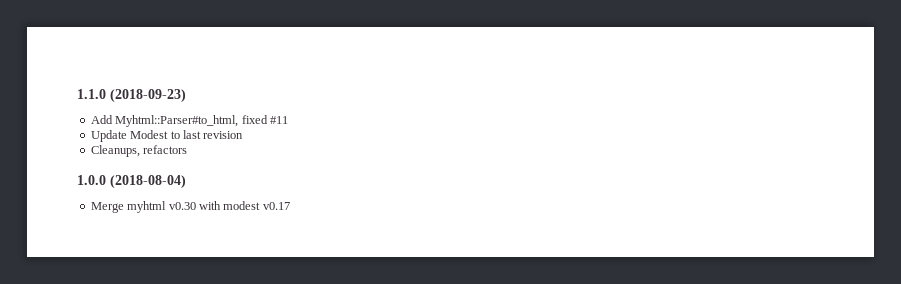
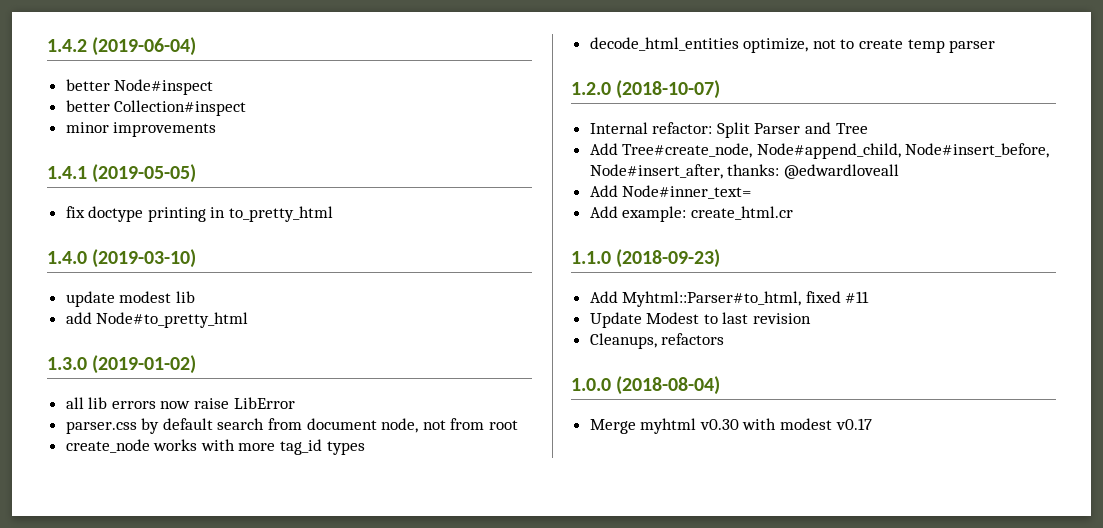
+ 1.4.2 (2019-06-04)
+ better Node#inspect
+ better Collection#inspect
+ minor improvements
+ 1.4.1 (2019-05-05)
+ fix doctype printing in to_pretty_html
+ 1.4.0 (2019-03-10)
+ update modest lib
+ add Node#to_pretty_html
+ 1.3.0 (2019-01-02)
+ all lib errors now raise LibError
+ parser.css by default search from document node, not from root
+ create_node works with more tag_id types
+ decode_html_entities optimize, not to create temp parser
+ 1.2.0 (2018-10-07)
+ Internal refactor: Split Parser and Tree
+ Add Tree#create_node, Node#append_child, Node#insert_before, Node#insert_after, thanks: @edwardloveall
+ Add Node#inner_text=
+ Add example: create_html.cr

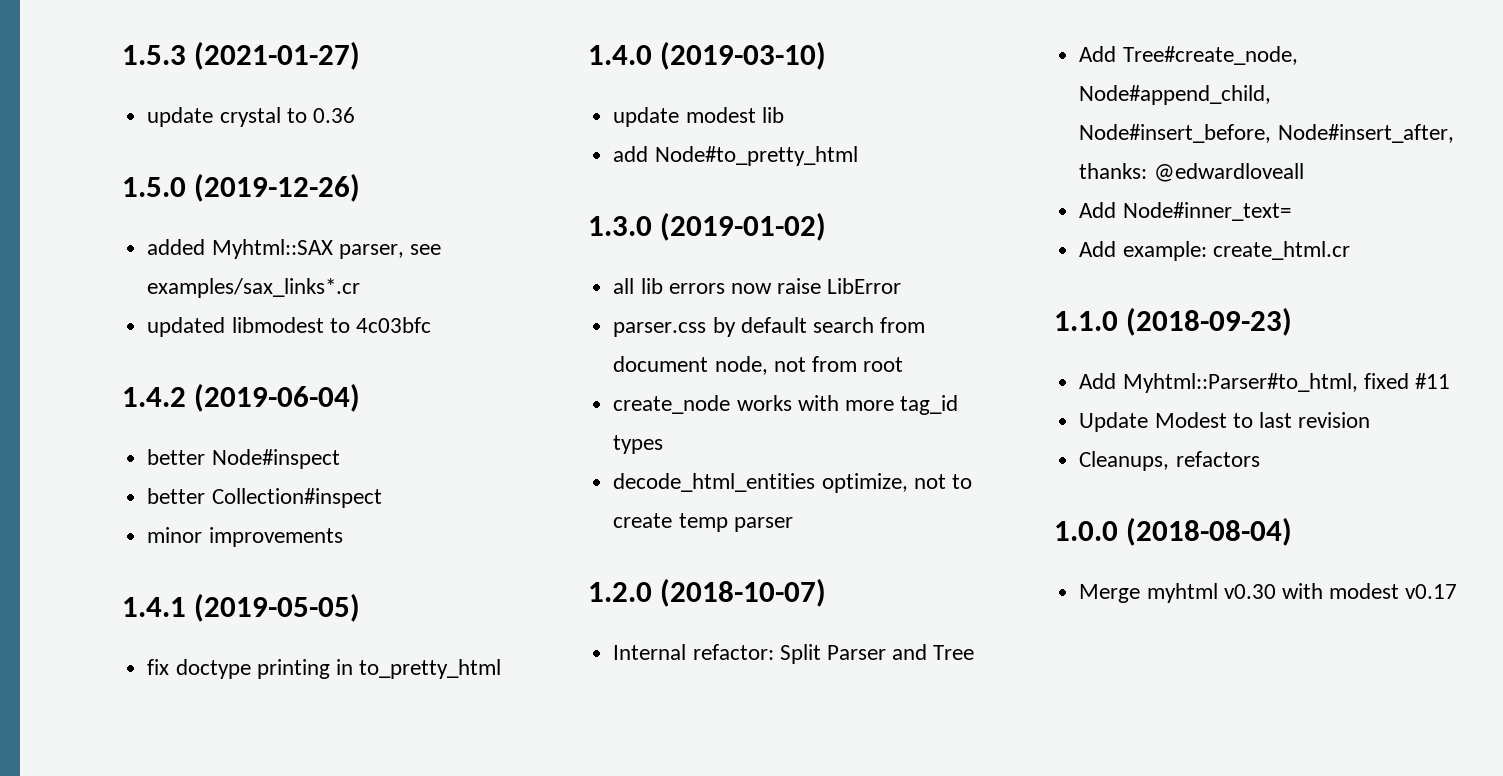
+ 1.5.3 (2021-01-27)
+ update crystal to 0.36
+ 1.5.0 (2019-12-26)
+ added Myhtml::SAX parser, see examples/sax_links*.cr
+ updated libmodest to 4c03bfc

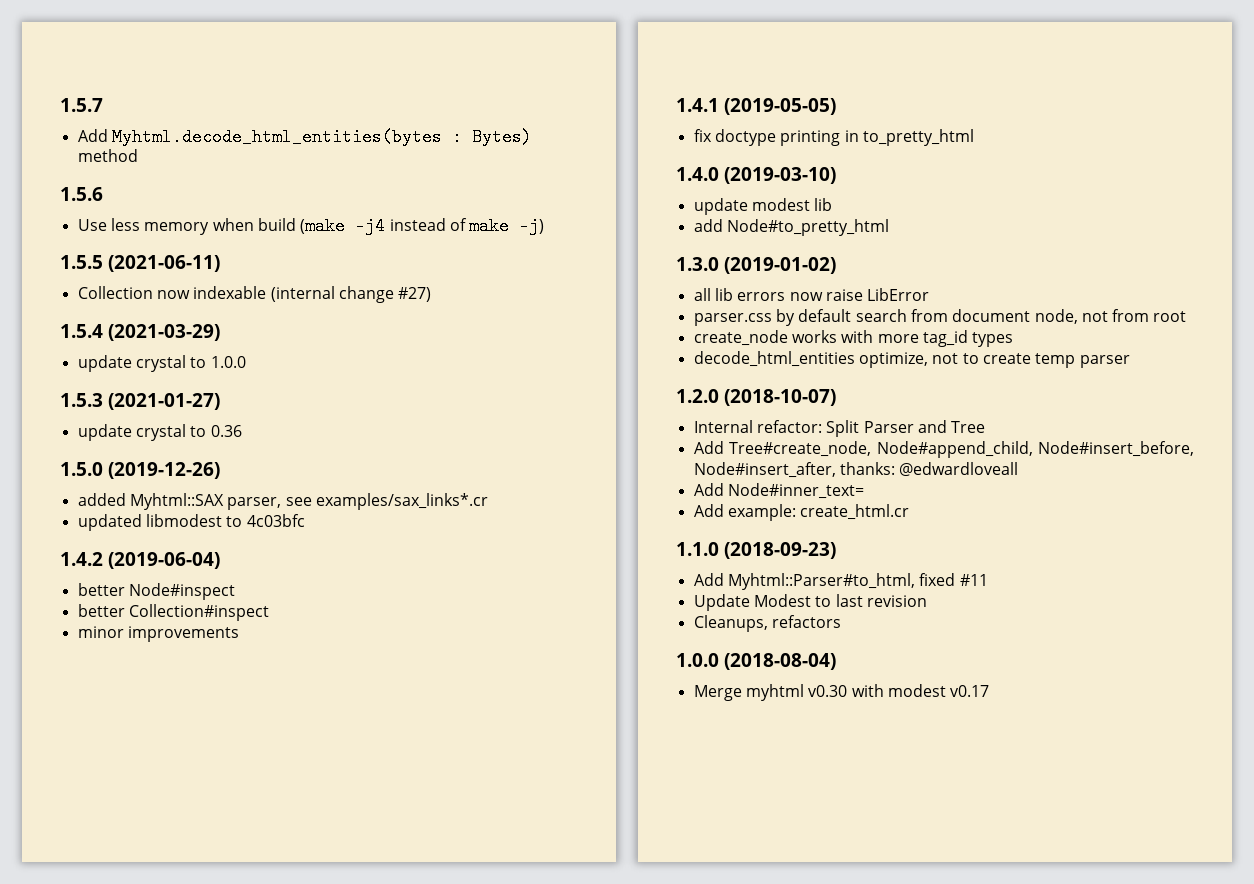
+ 1.5.7
+ Add Myhtml.decode_html_entities(bytes : Bytes) method
+ 1.5.6
+ Use less memory when build (make -j4 instead of make -j)
+ 1.5.5 (2021-06-11)
+ Collection now indexable (internal change #27)
+ 1.5.4 (2021-03-29)
+ update crystal to 1.0.0

